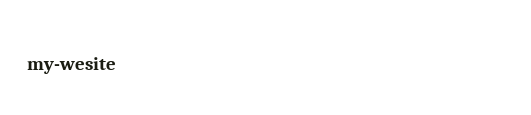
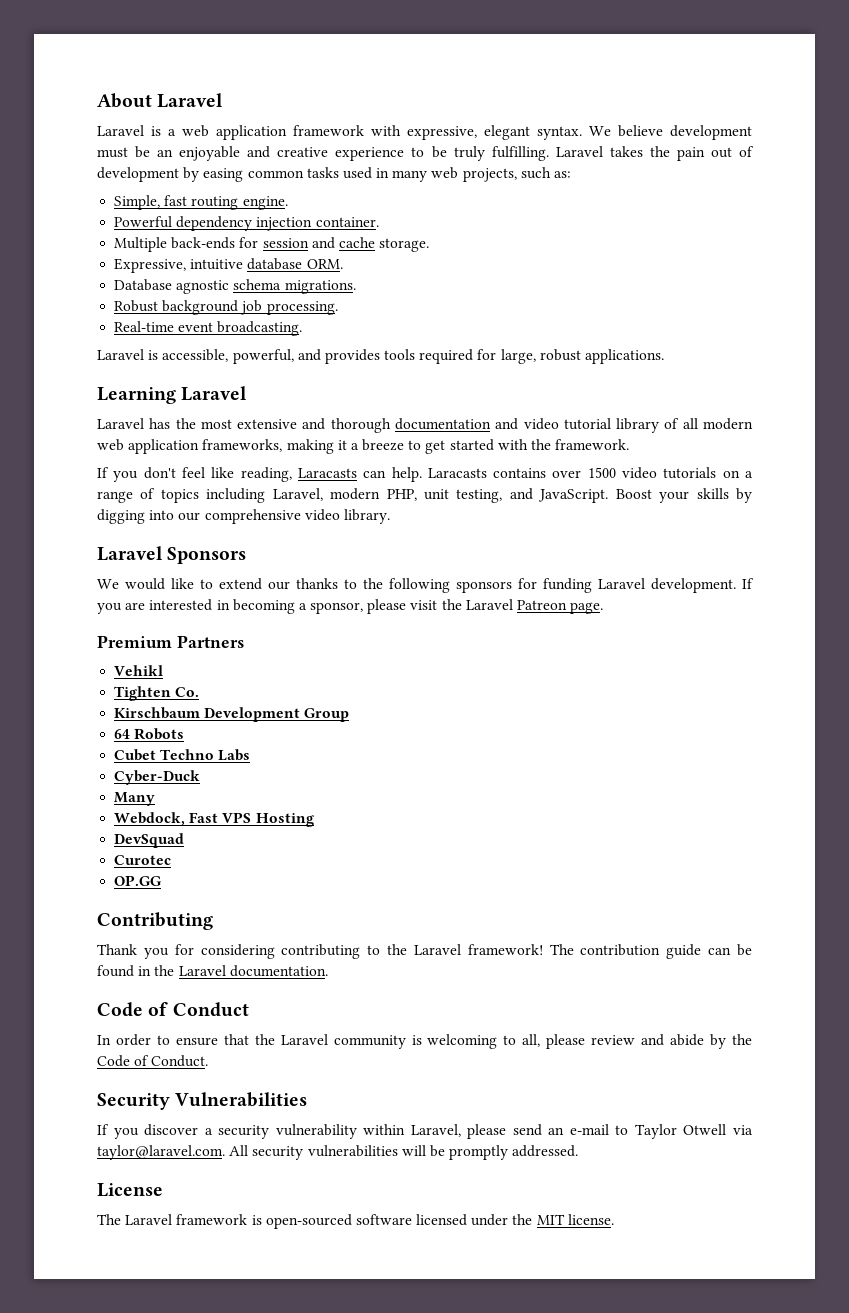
- my-wesite
+ About Laravel
+ Laravel is a web application framework with expressive, elegant syntax. We believe development must be an enjoyable and creative experience to be truly fulfilling. Laravel takes the pain out of development by easing common tasks used in many web projects, such as:
+ Simple, fast routing engine.
+ Powerful dependency injection container.
+ Multiple back-ends for session and cache storage.
+ Expressive, intuitive database ORM.
+ Database agnostic schema migrations.
+ Robust background job processing.
+ Real-time event broadcasting.
+ Laravel is accessible, powerful, and provides tools required for large, robust applications.
+ Learning Laravel
+ Laravel has the most extensive and thorough documentation and video tutorial library of all modern web application frameworks, making it a breeze to get started with the framework.
+ If you don't feel like reading, Laracasts can help. Laracasts contains over 1500 video tutorials on a range of topics including Laravel, modern PHP, unit testing, and JavaScript. Boost your skills by digging into our comprehensive video library.
+ Laravel Sponsors
+ We would like to extend our thanks to the following sponsors for funding Laravel development. If you are interested in becoming a sponsor, please visit the Laravel Patreon page.
+ Premium Partners
+ Vehikl
+ Tighten Co.
+ Kirschbaum Development Group
+ 64 Robots
+ Cubet Techno Labs
+ Cyber-Duck
+ Many
+ Webdock, Fast VPS Hosting
+ DevSquad
+ Curotec
+ OP.GG
+ Contributing
+ Thank you for considering contributing to the Laravel framework! The contribution guide can be found in the Laravel documentation.
+ Code of Conduct
+ In order to ensure that the Laravel community is welcoming to all, please review and abide by the Code of Conduct.
+ Security Vulnerabilities
+ If you discover a security vulnerability within Laravel, please send an e-mail to Taylor Otwell via taylor@laravel.com. All security vulnerabilities will be promptly addressed.
+ License
+ The Laravel framework is open-sourced software licensed under the MIT license.

